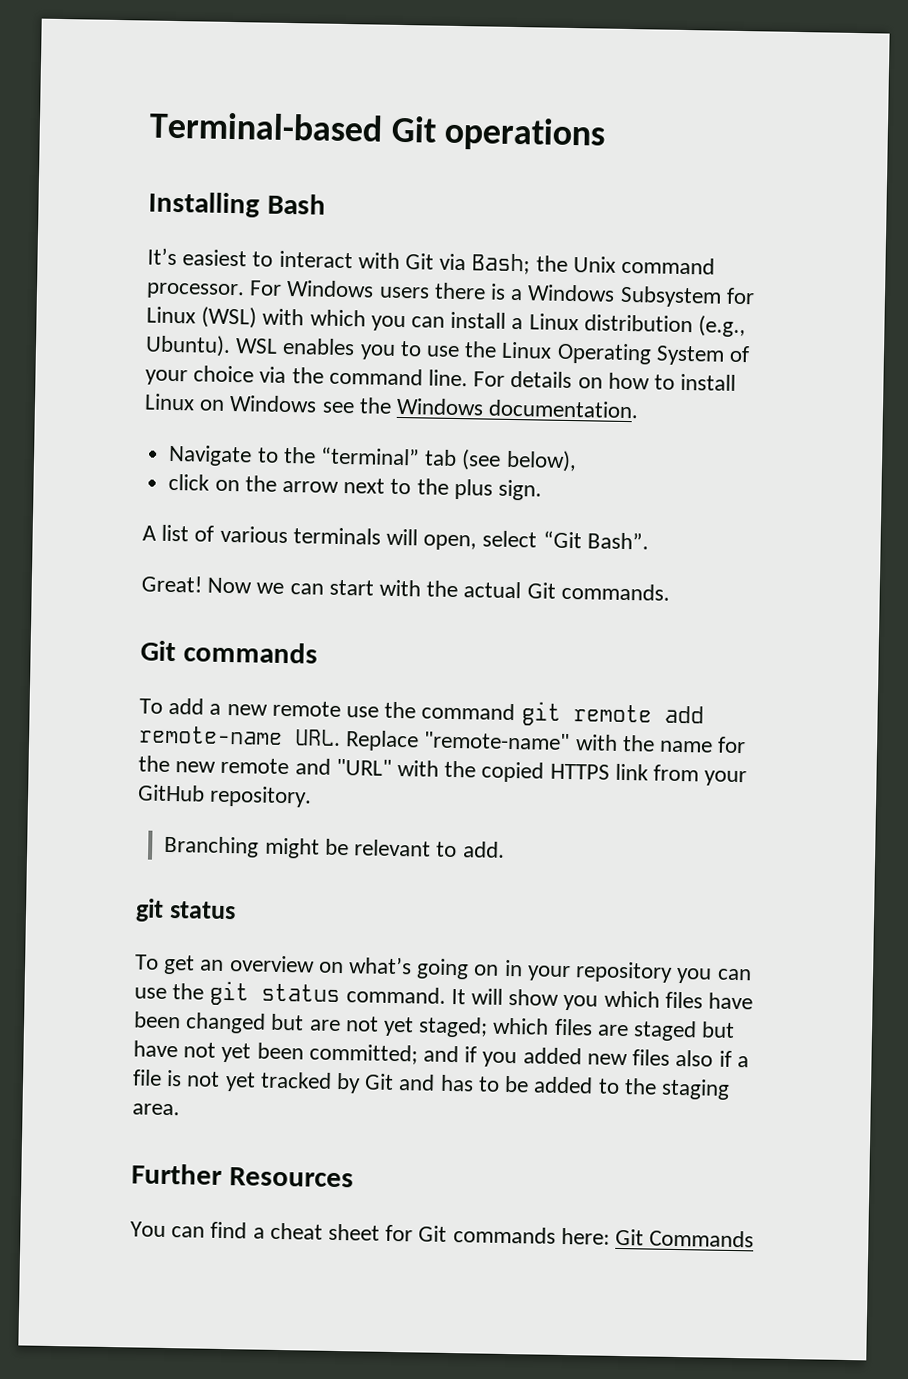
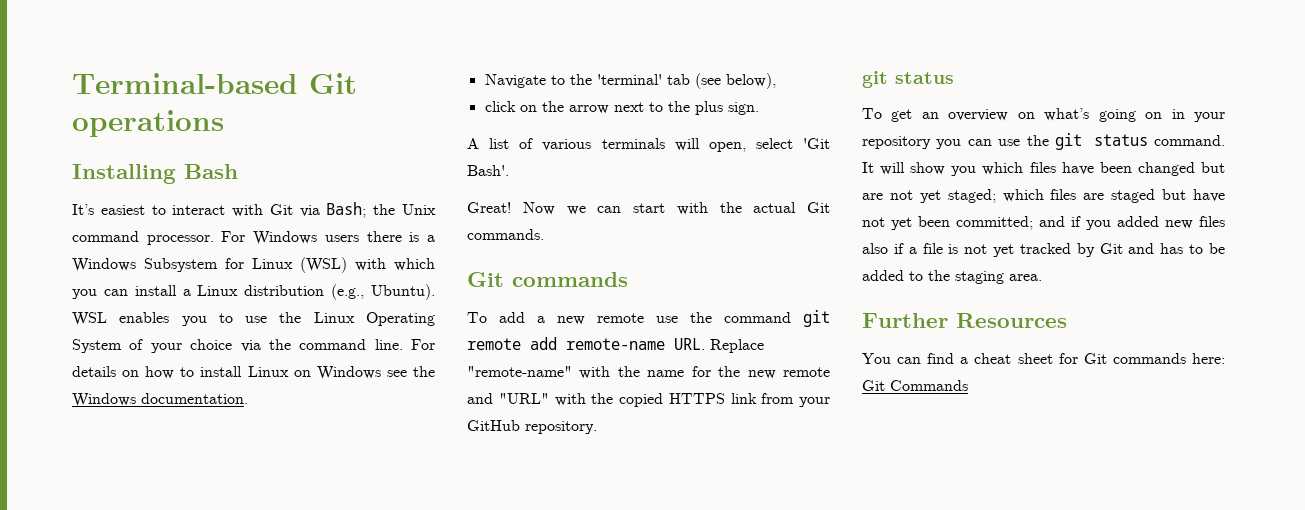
- Navigate to the “terminal” tab (see below),
+ Navigate to the 'terminal' tab (see below),
- A list of various terminals will open, select “Git Bash”.
+ A list of various terminals will open, select 'Git Bash'.
- Branching might be relevant to add.

